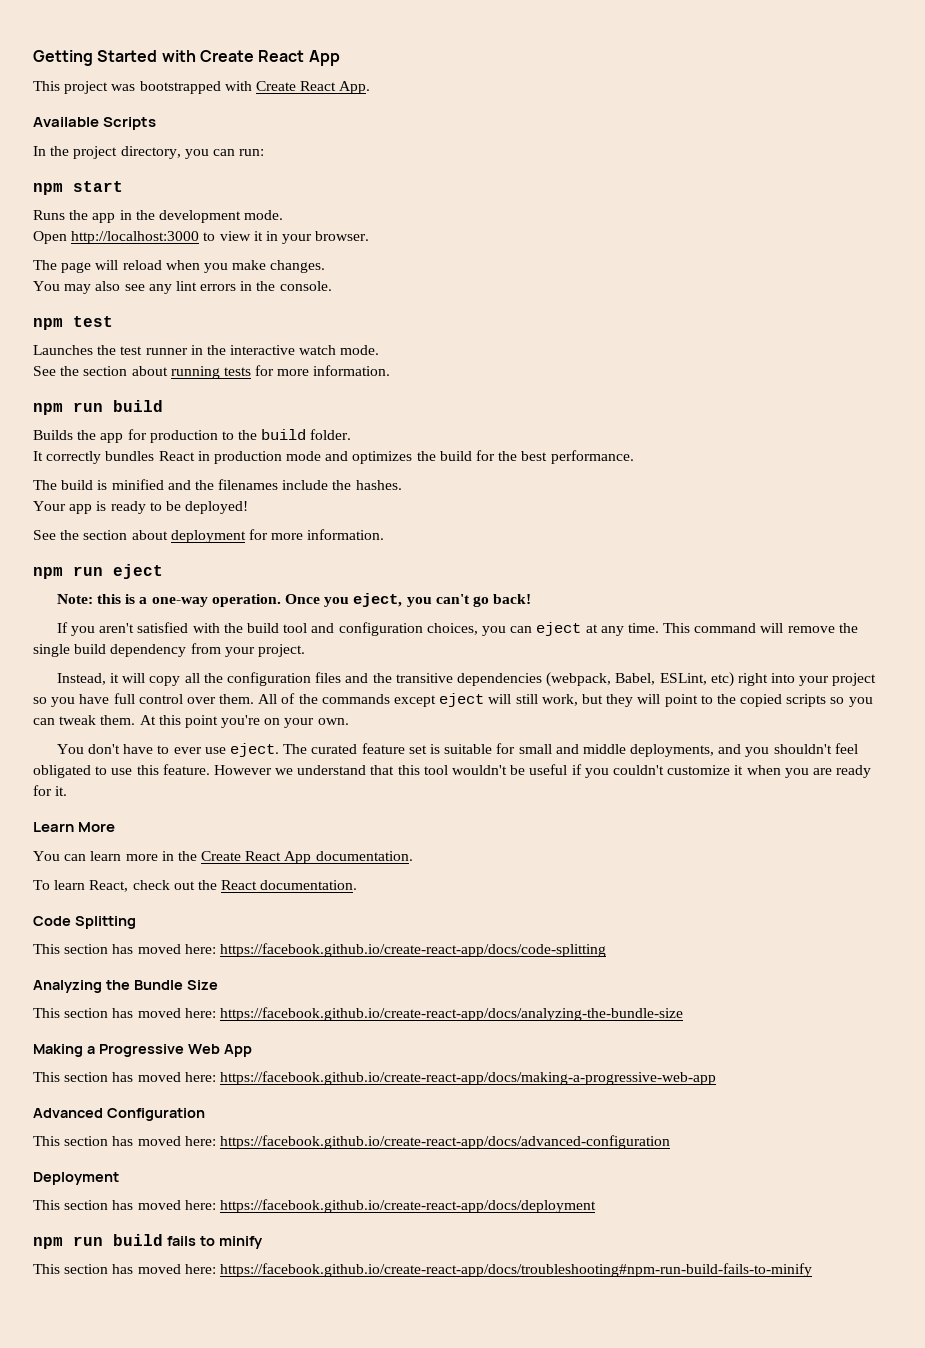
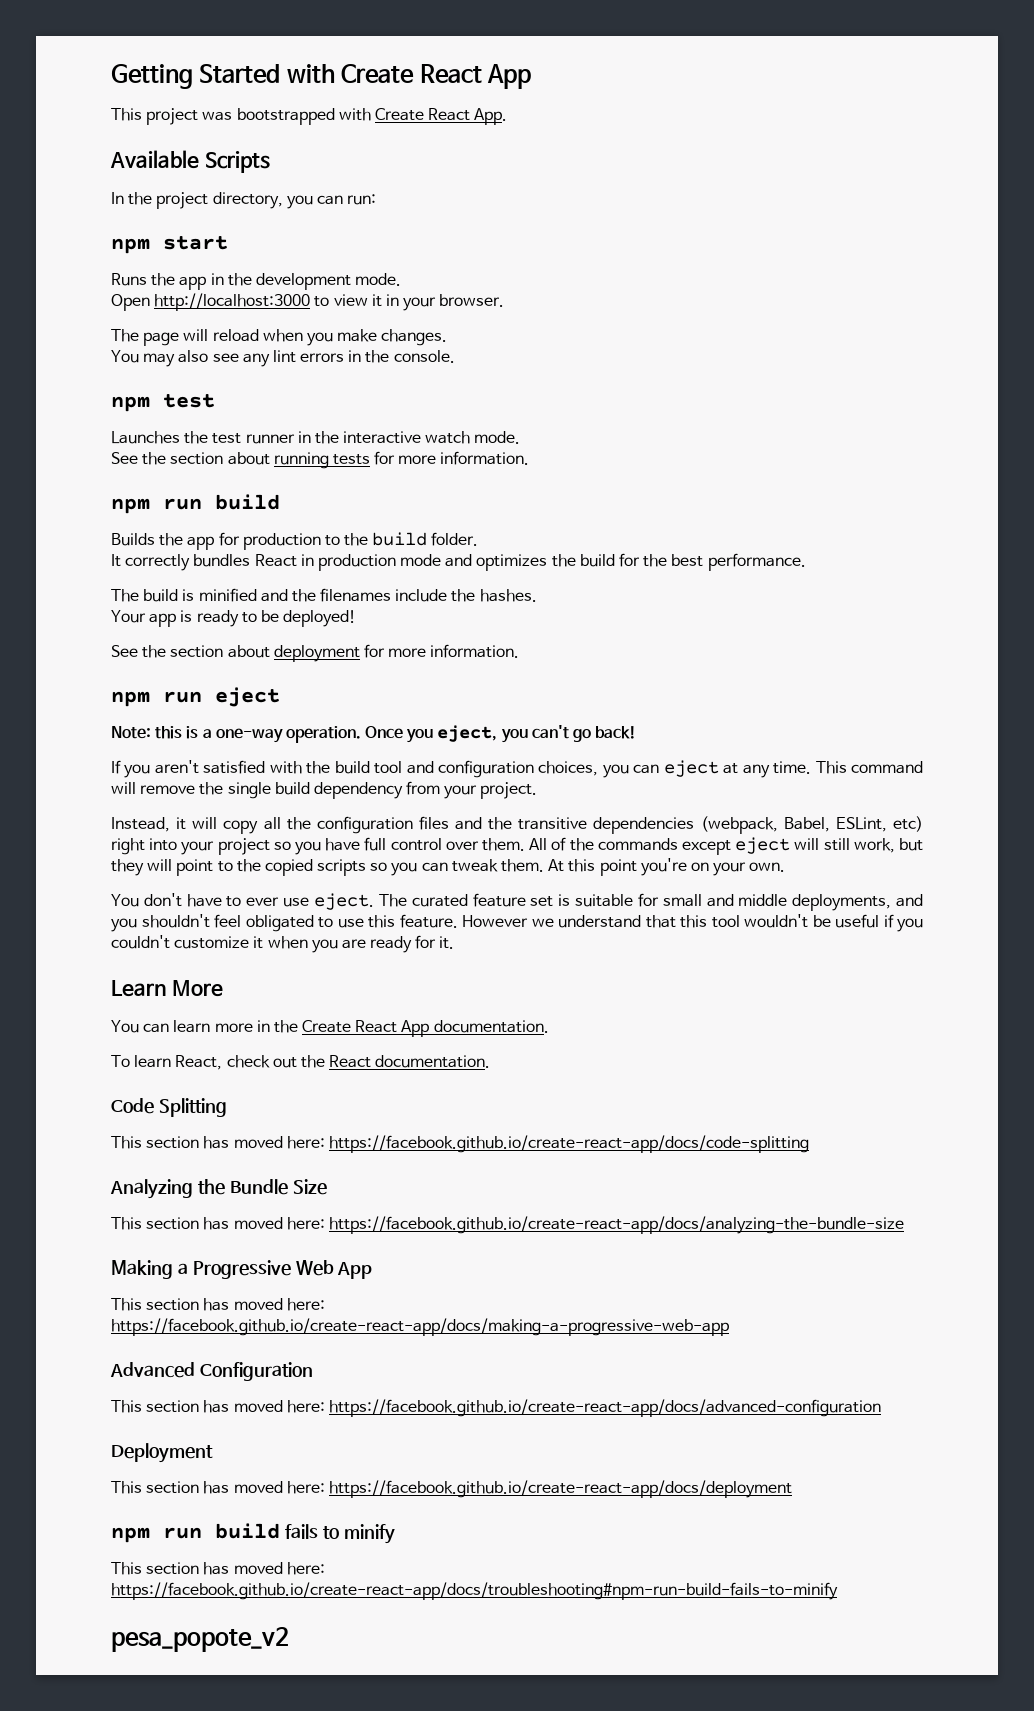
+ pesa_popote_v2

